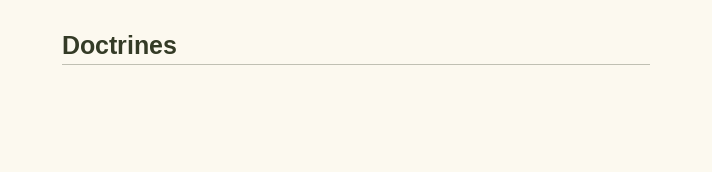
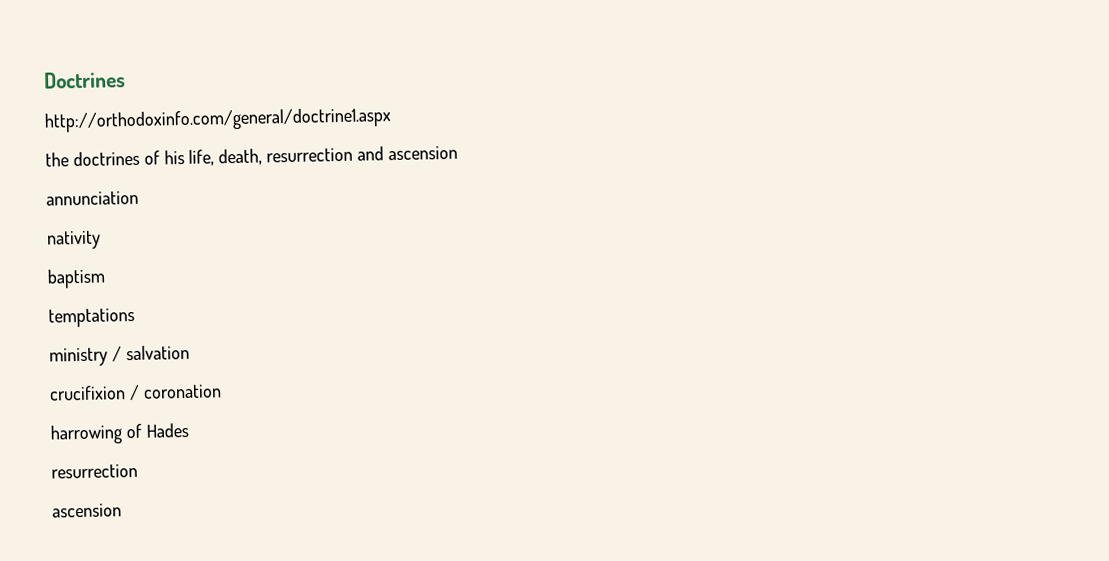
+ http://orthodoxinfo.com/general/doctrine1.aspx
+ the doctrines of his life, death, resurrection and ascension
+ annunciation
+ nativity
+ baptism
+ temptations
+ ministry / salvation
+ crucifixion / coronation
+ harrowing of Hades
+ resurrection
+ ascension

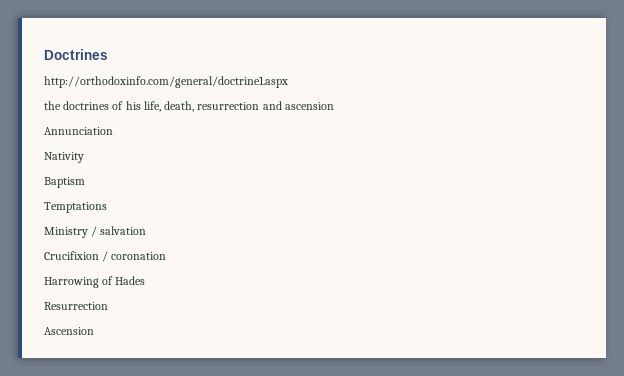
- annunciation
- nativity
- baptism
- temptations
- ministry / salvation
+ Annunciation
+ Nativity
+ Baptism
+ Temptations
+ Ministry / salvation
- crucifixion / coronation
+ Crucifixion / coronation
- harrowing of Hades
- resurrection
- ascension
+ Harrowing of Hades
+ Resurrection
+ Ascension

